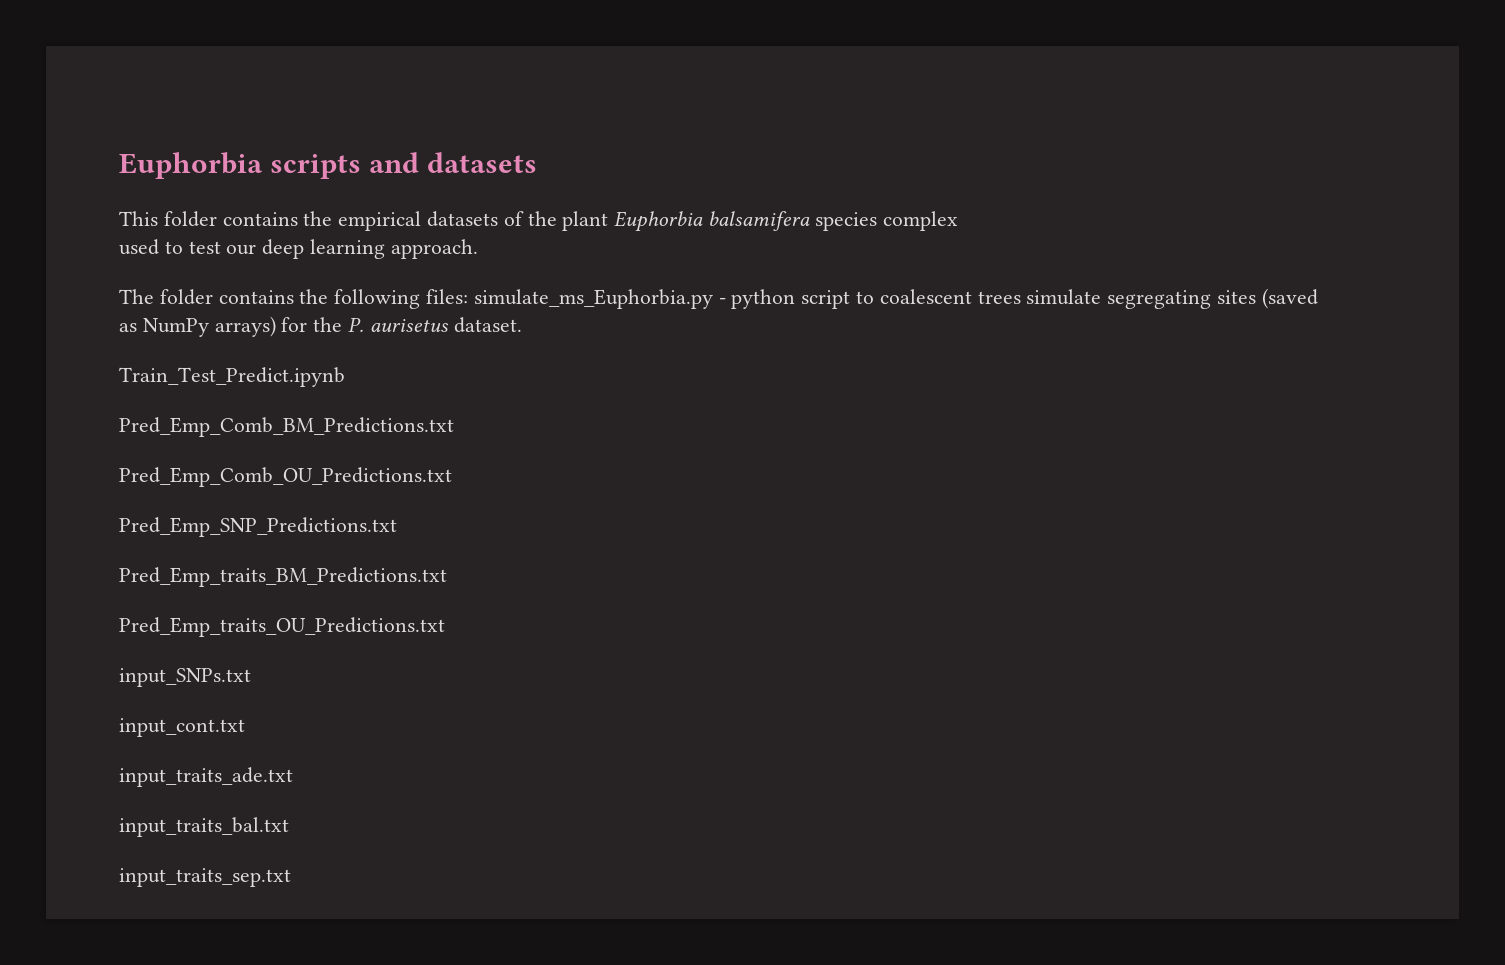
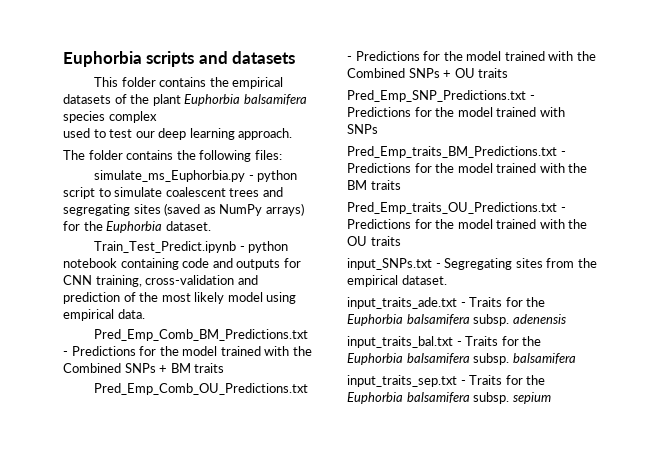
- The folder contains the following files: simulate_ms_Euphorbia.py - python script to coalescent trees simulate segregating sites (saved as NumPy arrays) for the P. aurisetus dataset.
+ The folder contains the following files:
+ simulate_ms_Euphorbia.py - python script to simulate coalescent trees and segregating sites (saved as NumPy arrays) for the Euphorbia dataset.
- Train_Test_Predict.ipynb
- Pred_Emp_Comb_BM_Predictions.txt
- Pred_Emp_Comb_OU_Predictions.txt
- Pred_Emp_SNP_Predictions.txt
- Pred_Emp_traits_BM_Predictions.txt
- Pred_Emp_traits_OU_Predictions.txt
- input_SNPs.txt
- input_cont.txt
- input_traits_ade.txt
- input_traits_bal.txt
- input_traits_sep.txt
+ Train_Test_Predict.ipynb - python notebook containing code and outputs for CNN training, cross-validation and prediction of the most likely model using empirical data.
+ Pred_Emp_Comb_BM_Predictions.txt - Predictions for the model trained with the Combined SNPs + BM traits
+ Pred_Emp_Comb_OU_Predictions.txt - Predictions for the model trained with the Combined SNPs + OU traits
+ Pred_Emp_SNP_Predictions.txt - Predictions for the model trained with SNPs
+ Pred_Emp_traits_BM_Predictions.txt - Predictions for the model trained with the BM traits
+ Pred_Emp_traits_OU_Predictions.txt - Predictions for the model trained with the OU traits
+ input_SNPs.txt - Segregating sites from the empirical dataset.
+ input_traits_ade.txt - Traits for the Euphorbia balsamifera subsp. adenensis
+ input_traits_bal.txt - Traits for the Euphorbia balsamifera subsp. balsamifera
+ input_traits_sep.txt - Traits for the Euphorbia balsamifera subsp. sepium

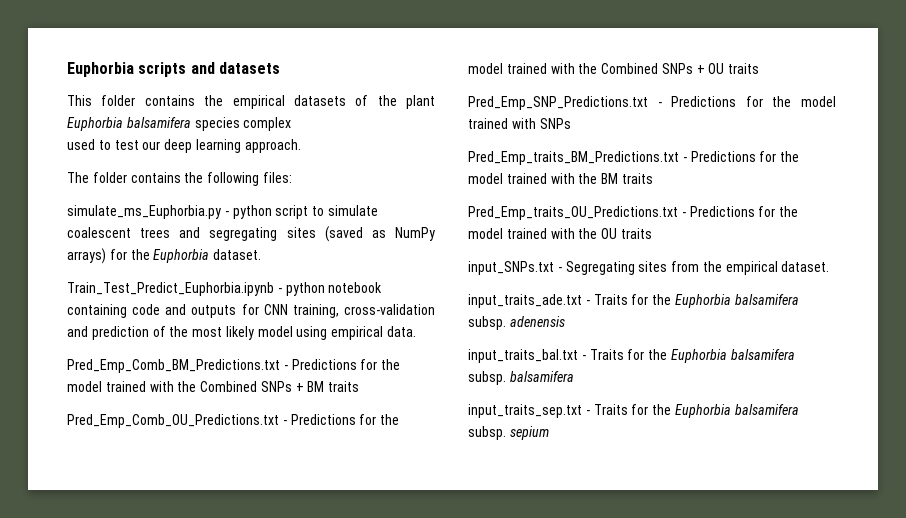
- Train_Test_Predict.ipynb - python notebook containing code and outputs for CNN training, cross-validation and prediction of the most likely model using empirical data.
+ Train_Test_Predict_Euphorbia.ipynb - python notebook containing code and outputs for CNN training, cross-validation and prediction of the most likely model using empirical data.

